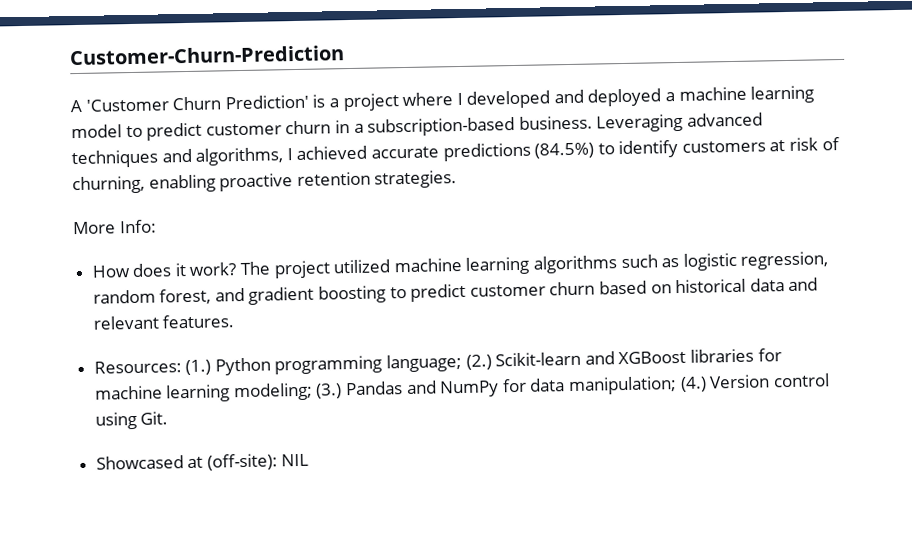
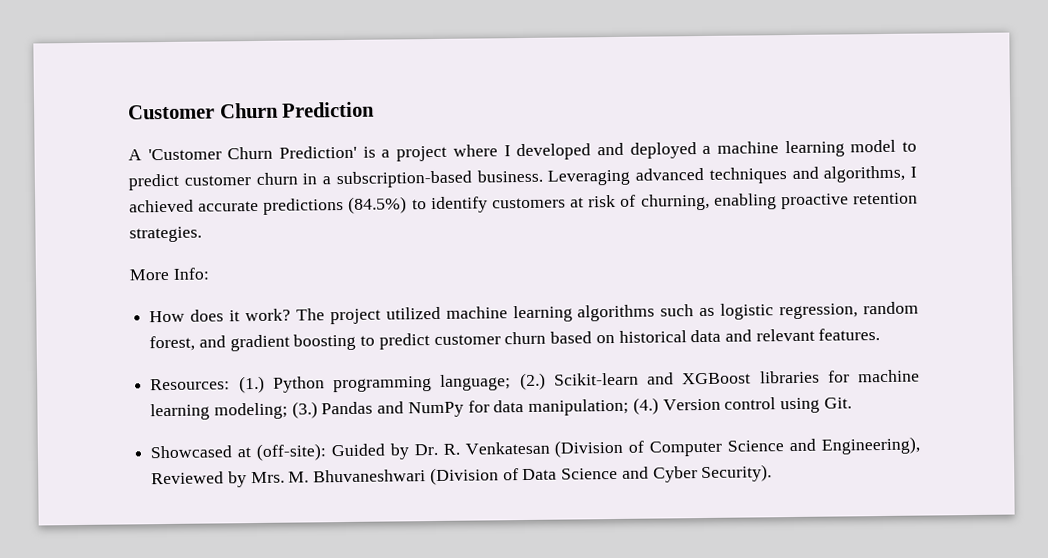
- Customer-Churn-Prediction
+ Customer Churn Prediction
- Showcased at (off-site): NIL
+ Showcased at (off-site): Guided by Dr. R. Venkatesan (Division of Computer Science and Engineering), Reviewed by Mrs. M. Bhuvaneshwari (Division of Data Science and Cyber Security).

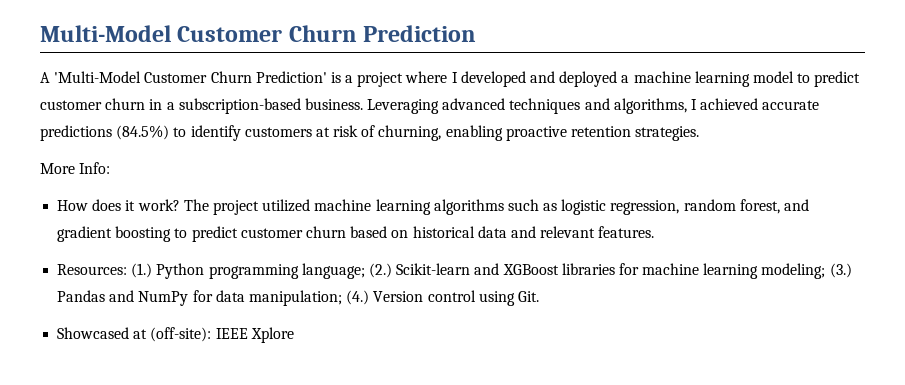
- Customer Churn Prediction
+ Multi-Model Customer Churn Prediction
- A 'Customer Churn Prediction' is a project where I developed and deployed a machine learning model to predict customer churn in a subscription-based business.
+ A 'Multi-Model Customer Churn Prediction' is a project where I developed and deployed a machine learning model to predict customer churn in a subscription-based business.
- Showcased at (off-site): Guided by Dr. R. Venkatesan (Division of Computer Science and Engineering), Reviewed by Mrs. M. Bhuvaneshwari (Division of Data Science and Cyber Security).
+ Showcased at (off-site): IEEE Xplore

